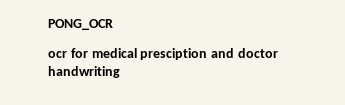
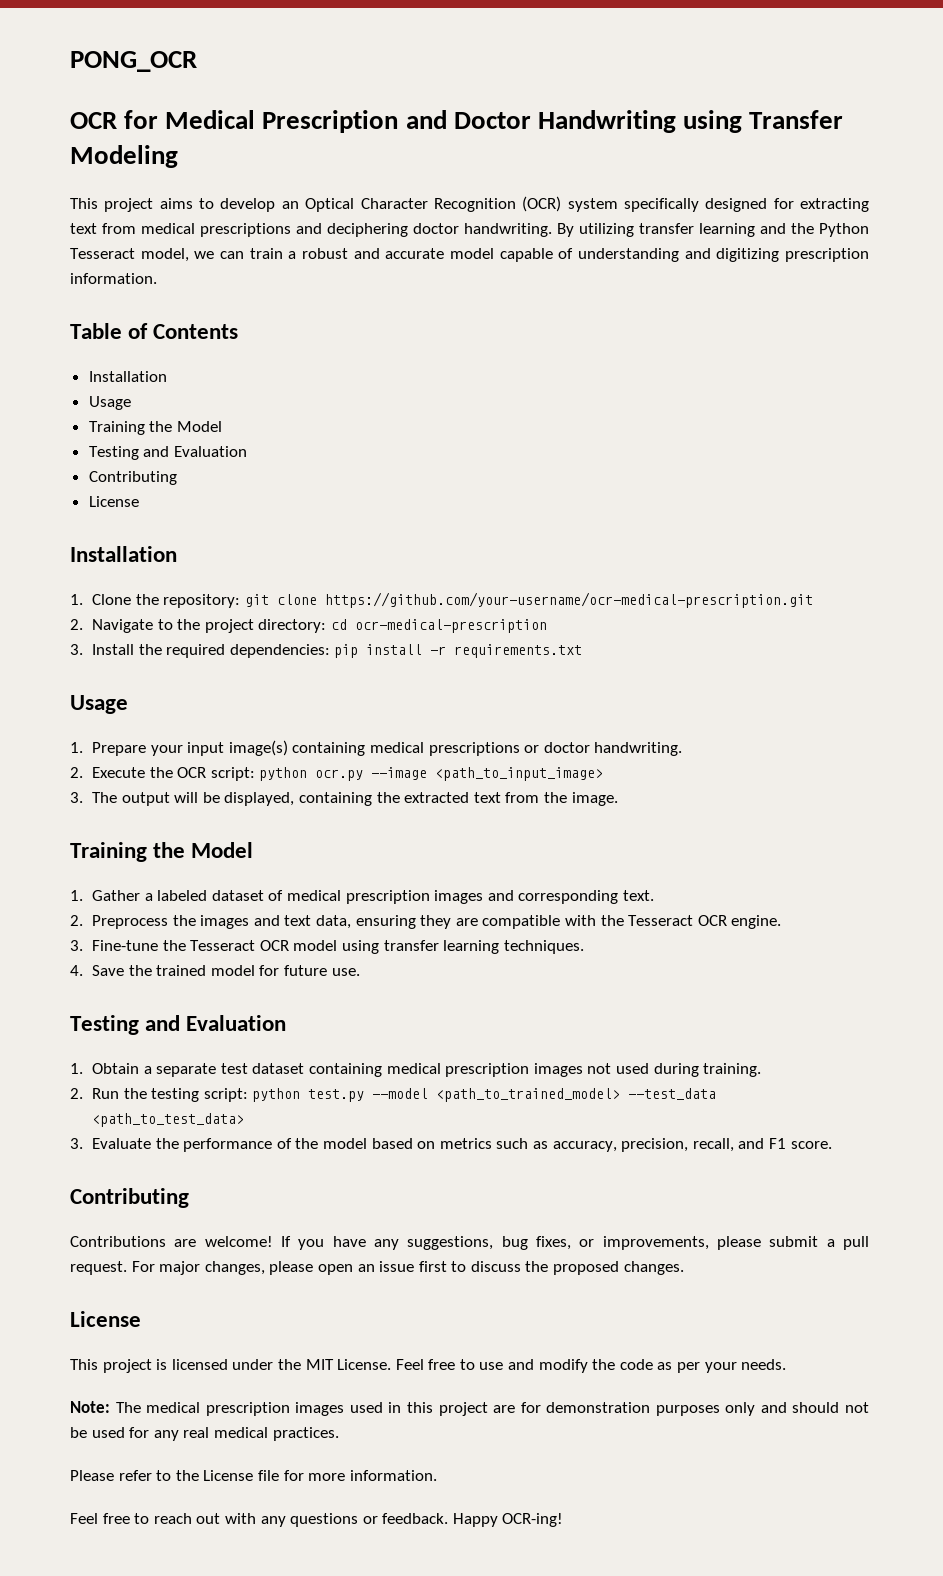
- ocr for medical presciption and doctor handwriting
+ OCR for Medical Prescription and Doctor Handwriting using Transfer Modeling
+ This project aims to develop an Optical Character Recognition (OCR) system specifically designed for extracting text from medical prescriptions and deciphering doctor handwriting. By utilizing transfer learning and the Python Tesseract model, we can train a robust and accurate model capable of understanding and digitizing prescription information.
+ Table of Contents
+ Installation
+ Usage
+ Training the Model
+ Testing and Evaluation
+ Contributing
+ License
+ Installation
+ 1. Clone the repository: git clone https://github.com/your-username/ocr-medical-prescription.git
+ 2. Navigate to the project directory: cd ocr-medical-prescription
+ 3. Install the required dependencies: pip install -r requirements.txt
+ Usage
+ 1. Prepare your input image(s) containing medical prescriptions or doctor handwriting.
+ 2. Execute the OCR script: python ocr.py --image <path_to_input_image>
+ 3. The output will be displayed, containing the extracted text from the image.
+ Training the Model
+ 1. Gather a labeled dataset of medical prescription images and corresponding text.
+ 2. Preprocess the images and text data, ensuring they are compatible with the Tesseract OCR engine.
+ 3. Fine-tune the Tesseract OCR model using transfer learning techniques.
+ 4. Save the trained model for future use.
+ Testing and Evaluation
+ 1. Obtain a separate test dataset containing medical prescription images not used during training.
+ 2. Run the testing script: python test.py --model <path_to_trained_model> --test_data <path_to_test_data>
+ 3. Evaluate the performance of the model based on metrics such as accuracy, precision, recall, and F1 score.
+ Contributing
+ Contributions are welcome! If you have any suggestions, bug fixes, or improvements, please submit a pull request. For major changes, please open an issue first to discuss the proposed changes.
+ License
+ This project is licensed under the MIT License. Feel free to use and modify the code as per your needs.
+ Note: The medical prescription images used in this project are for demonstration purposes only and should not be used for any real medical practices.
+ Please refer to the License file for more information.
+ Feel free to reach out with any questions or feedback. Happy OCR-ing!

